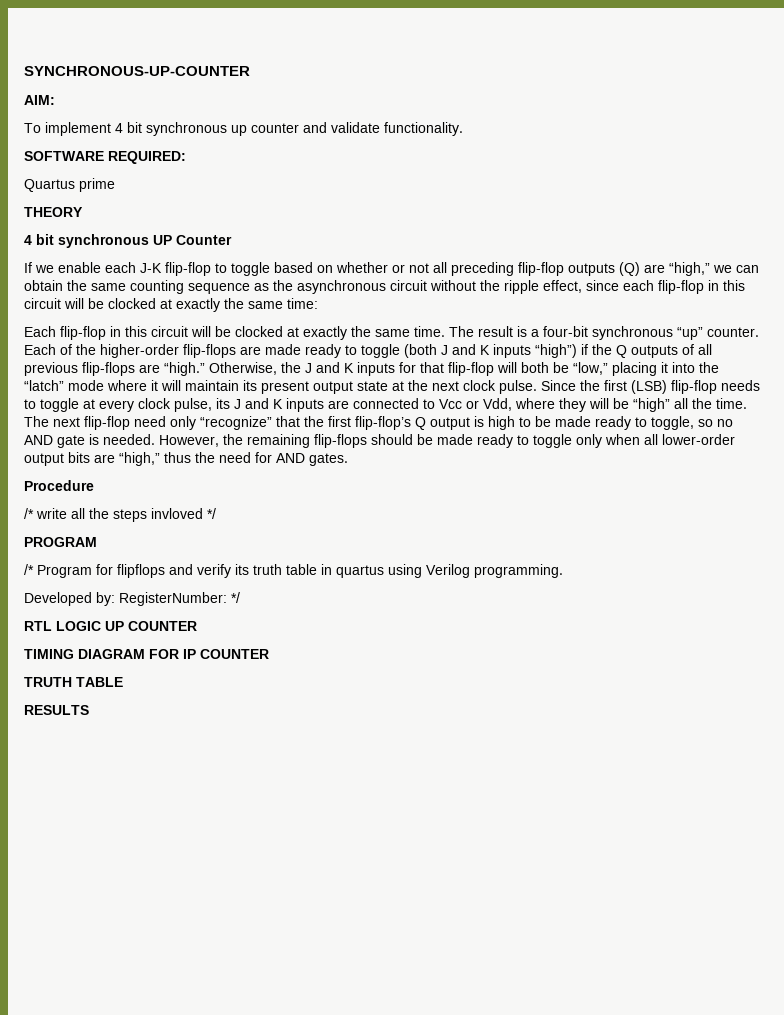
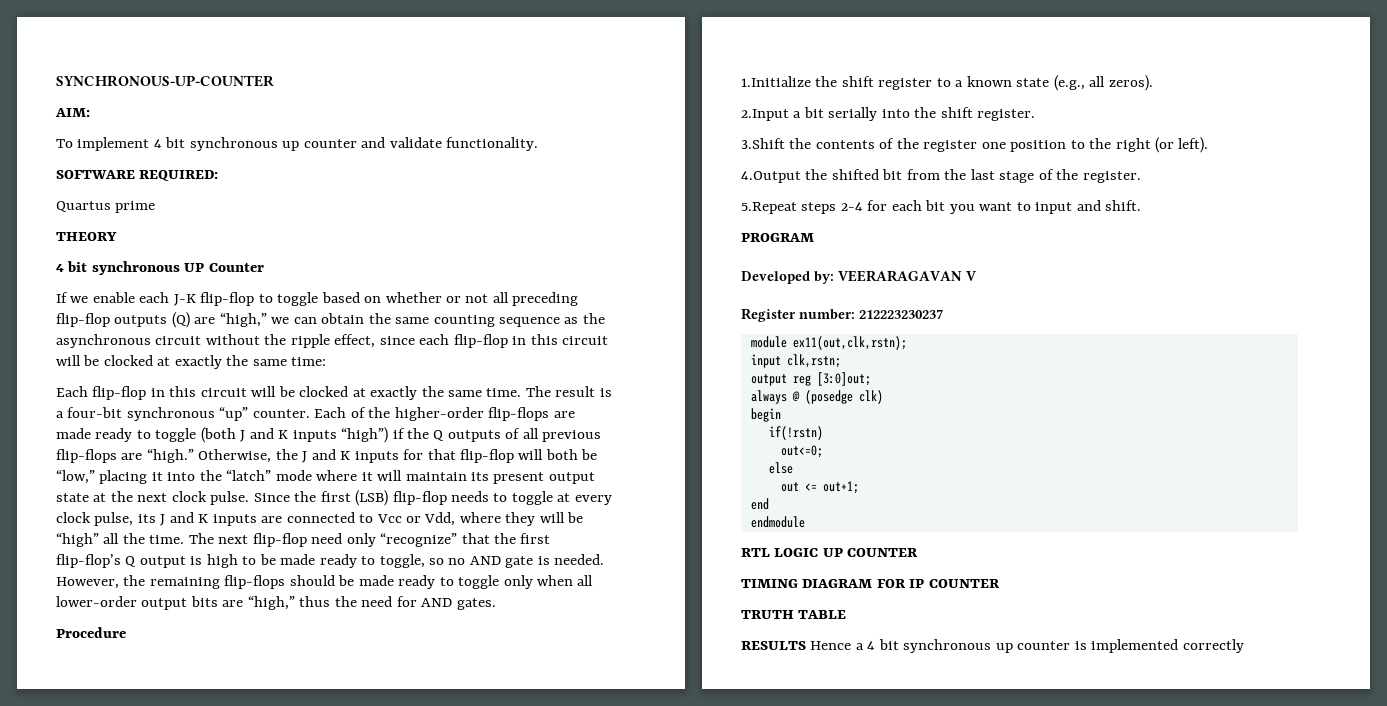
- /* write all the steps invloved */
+ 1.Initialize the shift register to a known state (e.g., all zeros).
+ 2.Input a bit serially into the shift register.
+ 3.Shift the contents of the register one position to the right (or left).
+ 4.Output the shifted bit from the last stage of the register.
+ 5.Repeat steps 2-4 for each bit you want to input and shift.
  PROGRAM
- /* Program for flipflops and verify its truth table in quartus using Verilog programming.
- Developed by: RegisterNumber: */
+ Developed by: VEERARAGAVAN V
+ Register number: 212223230237
+ module ex11(out,clk,rstn);
+ input clk,rstn;
+ output reg [3:0]out;
+ always @ (posedge clk)
+ begin
+ if(!rstn)
+ out<=0;
+ else
+ out <= out+1;
+ end
+ endmodule
- RESULTS
+ RESULTS Hence a 4 bit synchronous up counter is implemented correctly

